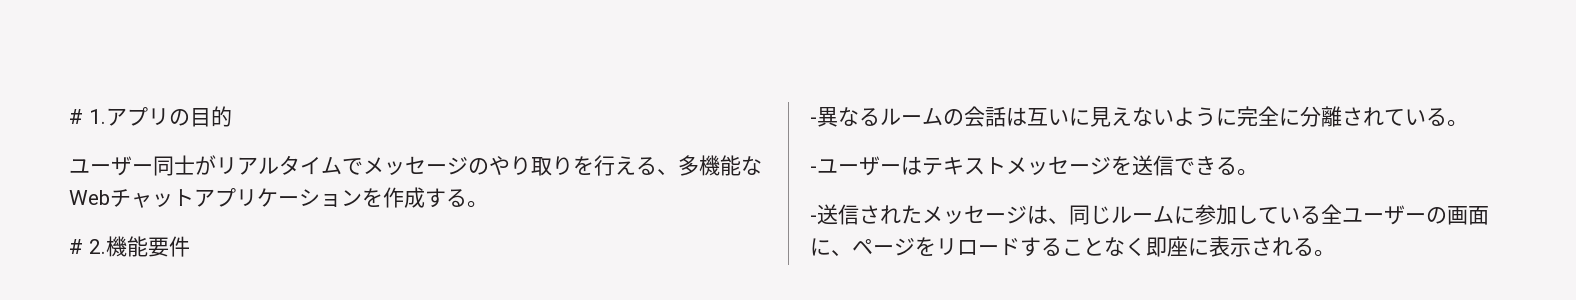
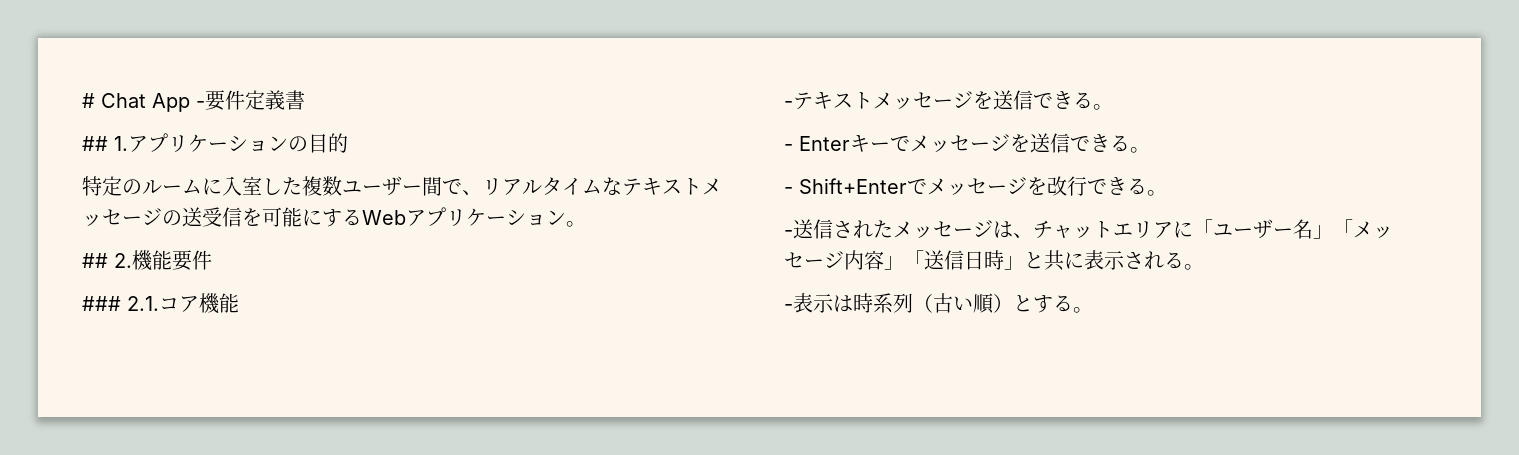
- # 1.アプリの目的
- ユーザー同士がリアルタイムでメッセージのやり取りを行える、多機能なWebチャットアプリケーションを作成する。
- # 2.機能要件
+ # Chat App -要件定義書
+ ## 1.アプリケーションの目的
+ 特定のルームに入室した複数ユーザー間で、リアルタイムなテキストメッセージの送受信を可能にするWebアプリケーション。
+ ## 2.機能要件
- -異なるルームの会話は互いに見えないように完全に分離されている。
- -ユーザーはテキストメッセージを送信できる。
+ ### 2.1.コア機能
+ -テキストメッセージを送信できる。
+ - Enterキーでメッセージを送信できる。
+ - Shift+Enterでメッセージを改行できる。
- -送信されたメッセージは、同じルームに参加している全ユーザーの画面に、ページをリロードすることなく即座に表示される。
+ -送信されたメッセージは、チャットエリアに「ユーザー名」「メッセージ内容」「送信日時」と共に表示される。
+ -表示は時系列（古い順）とする。

